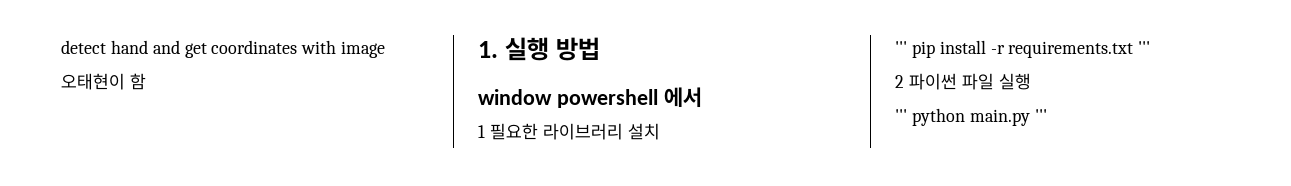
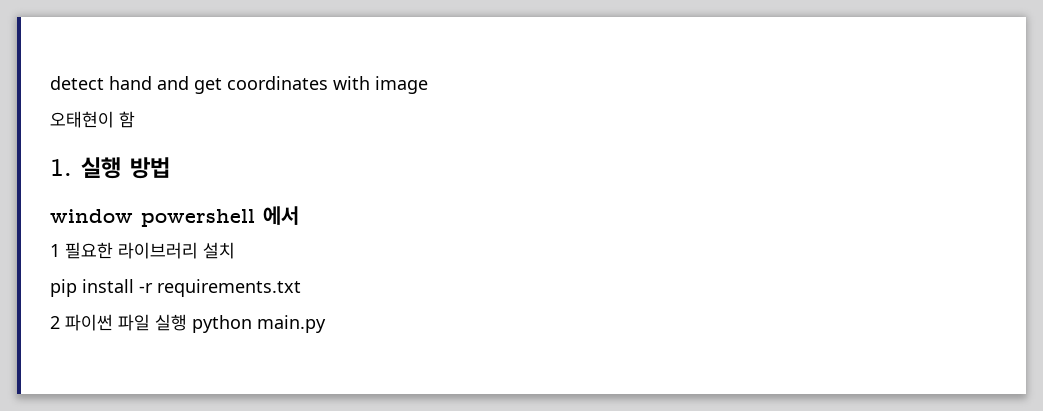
- ''' pip install -r requirements.txt '''
+ pip install -r requirements.txt
- 2 파이썬 파일 실행
- ''' python main.py '''
+ 2 파이썬 파일 실행 python main.py

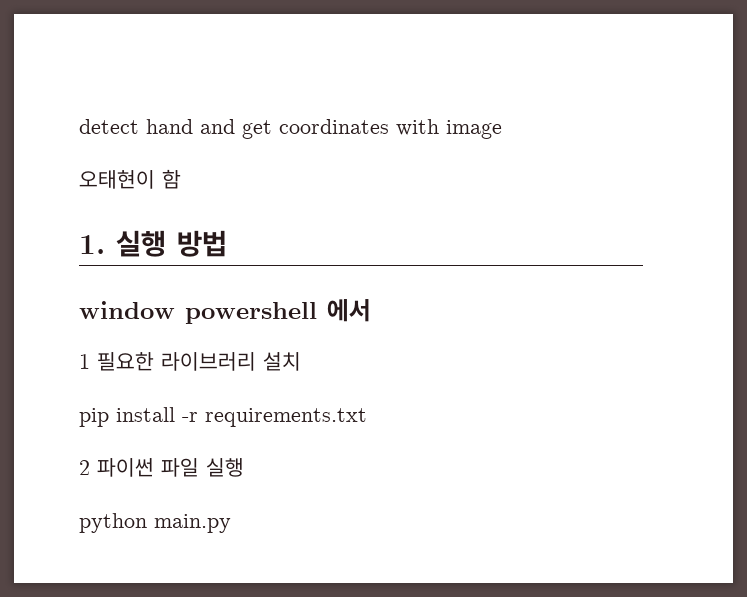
- 2 파이썬 파일 실행 python main.py
+ 2 파이썬 파일 실행
+ python main.py

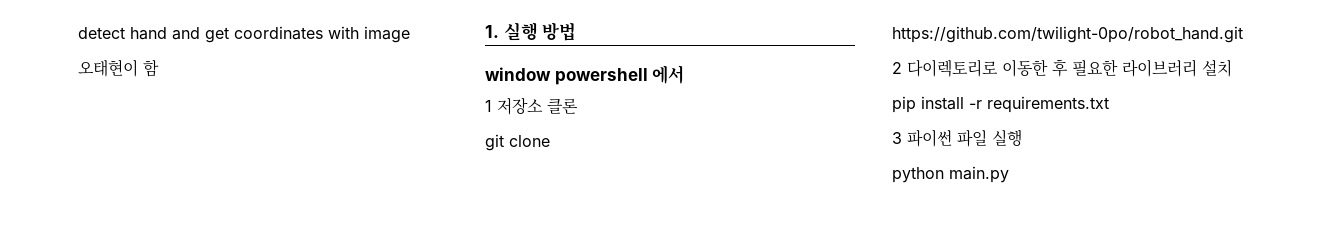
- 1 필요한 라이브러리 설치
+ 1 저장소 클론
+ git clone https://github.com/twilight-0po/robot_hand.git
+ 2 다이렉토리로 이동한 후 필요한 라이브러리 설치
- 2 파이썬 파일 실행
+ 3 파이썬 파일 실행

